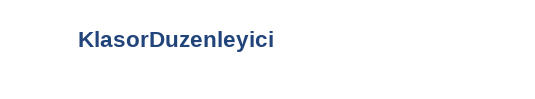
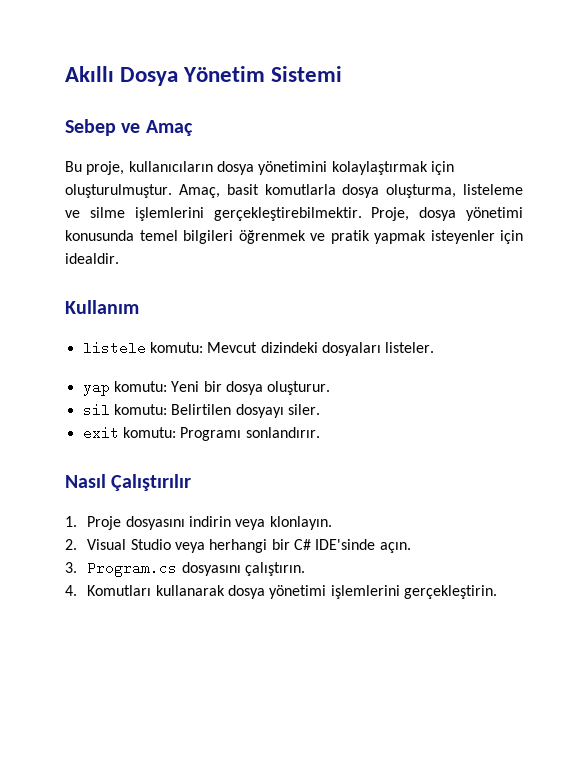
- KlasorDuzenleyici
+ Akıllı Dosya Yönetim Sistemi
+ Sebep ve Amaç
+ Bu proje, kullanıcıların dosya yönetimini kolaylaştırmak için oluşturulmuştur. Amaç, basit komutlarla dosya oluşturma, listeleme ve silme işlemlerini gerçekleştirebilmektir. Proje, dosya yönetimi konusunda temel bilgileri öğrenmek ve pratik yapmak isteyenler için idealdir.
+ Kullanım
+ listele komutu: Mevcut dizindeki dosyaları listeler.
+ yap komutu: Yeni bir dosya oluşturur.
+ sil komutu: Belirtilen dosyayı siler.
+ exit komutu: Programı sonlandırır.
+ Nasıl Çalıştırılır
+ 1. Proje dosyasını indirin veya klonlayın.
+ 2. Visual Studio veya herhangi bir C# IDE'sinde açın.
+ 3. Program.cs dosyasını çalıştırın.
+ 4. Komutları kullanarak dosya yönetimi işlemlerini gerçekleştirin.

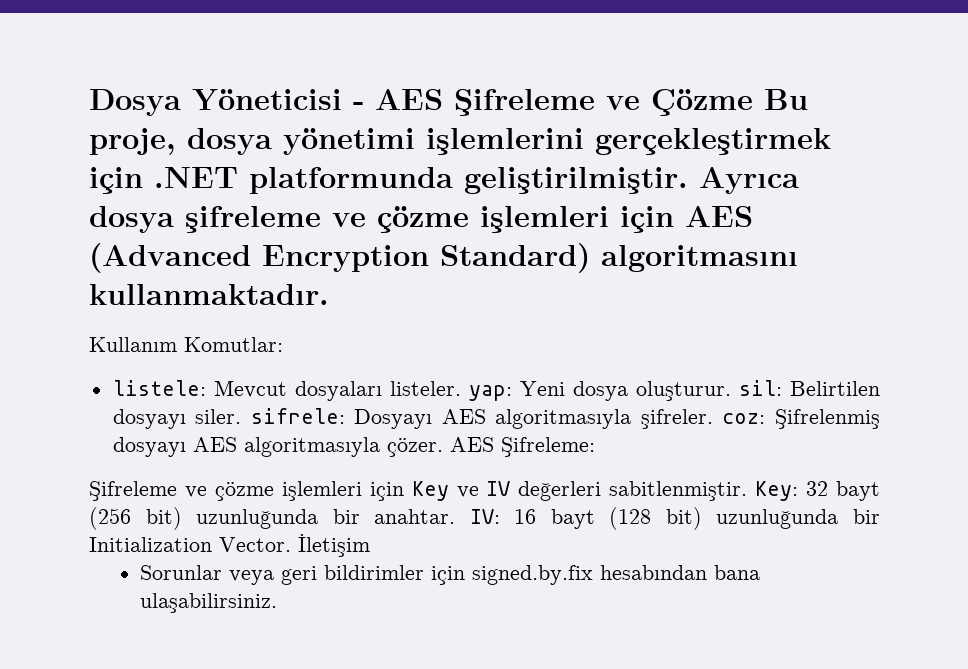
- Akıllı Dosya Yönetim Sistemi
- Sebep ve Amaç
- Bu proje, kullanıcıların dosya yönetimini kolaylaştırmak için oluşturulmuştur. Amaç, basit komutlarla dosya oluşturma, listeleme ve silme işlemlerini gerçekleştirebilmektir. Proje, dosya yönetimi konusunda temel bilgileri öğrenmek ve pratik yapmak isteyenler için idealdir.
- Kullanım
- listele komutu: Mevcut dizindeki dosyaları listeler.
- yap komutu: Yeni bir dosya oluşturur.
- sil komutu: Belirtilen dosyayı siler.
- exit komutu: Programı sonlandırır.
- Nasıl Çalıştırılır
- 1. Proje dosyasını indirin veya klonlayın.
- 2. Visual Studio veya herhangi bir C# IDE'sinde açın.
- 3. Program.cs dosyasını çalıştırın.
- 4. Komutları kullanarak dosya yönetimi işlemlerini gerçekleştirin.
+ Dosya Yöneticisi - AES Şifreleme ve Çözme Bu proje, dosya yönetimi işlemlerini gerçekleştirmek için .NET platformunda geliştirilmiştir. Ayrıca dosya şifreleme ve çözme işlemleri için AES (Advanced Encryption Standard) algoritmasını kullanmaktadır.
+ Kullanım Komutlar:
+ listele: Mevcut dosyaları listeler. yap: Yeni dosya oluşturur. sil: Belirtilen dosyayı siler. sifrele: Dosyayı AES algoritmasıyla şifreler. coz: Şifrelenmiş dosyayı AES algoritmasıyla çözer. AES Şifreleme:
+ Şifreleme ve çözme işlemleri için Key ve IV değerleri sabitlenmiştir. Key: 32 bayt (256 bit) uzunluğunda bir anahtar. IV: 16 bayt (128 bit) uzunluğunda bir Initialization Vector. İletişim
+ Sorunlar veya geri bildirimler için signed.by.fix hesabından bana ulaşabilirsiniz.

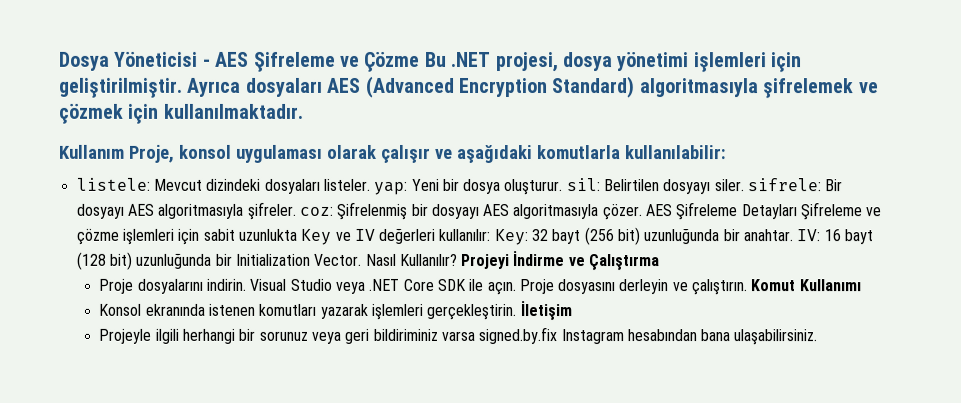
- Dosya Yöneticisi - AES Şifreleme ve Çözme Bu proje, dosya yönetimi işlemlerini gerçekleştirmek için .NET platformunda geliştirilmiştir. Ayrıca dosya şifreleme ve çözme işlemleri için AES (Advanced Encryption Standard) algoritmasını kullanmaktadır.
- Kullanım Komutlar:
+ Dosya Yöneticisi - AES Şifreleme ve Çözme Bu .NET projesi, dosya yönetimi işlemleri için geliştirilmiştir. Ayrıca dosyaları AES (Advanced Encryption Standard) algoritmasıyla şifrelemek ve çözmek için kullanılmaktadır.
+ Kullanım Proje, konsol uygulaması olarak çalışır ve aşağıdaki komutlarla kullanılabilir:
- listele: Mevcut dosyaları listeler. yap: Yeni dosya oluşturur. sil: Belirtilen dosyayı siler. sifrele: Dosyayı AES algoritmasıyla şifreler. coz: Şifrelenmiş dosyayı AES algoritmasıyla çözer.
+ listele: Mevcut dizindeki dosyaları listeler. yap: Yeni bir dosya oluşturur. sil: Belirtilen dosyayı siler. sifrele: Bir dosyayı AES algoritmasıyla şifreler. coz: Şifrelenmiş bir dosyayı AES algoritmasıyla çözer.
- AES Şifreleme:
- Şifreleme ve çözme işlemleri için Key ve IV değerleri sabitlenmiştir. Key: 32 bayt (256 bit) uzunluğunda bir anahtar.
+ AES Şifreleme Detayları Şifreleme ve çözme işlemleri için sabit uzunlukta Key ve IV değerleri kullanılır: Key: 32 bayt (256 bit) uzunluğunda bir anahtar.
- İletişim
- Sorunlar veya geri bildirimler için signed.by.fix hesabından bana ulaşabilirsiniz.
+ Nasıl Kullanılır? Projeyi İndirme ve Çalıştırma
+ Proje dosyalarını indirin. Visual Studio veya .NET Core SDK ile açın. Proje dosyasını derleyin ve çalıştırın. Komut Kullanımı
+ Konsol ekranında istenen komutları yazarak işlemleri gerçekleştirin. İletişim
+ Projeyle ilgili herhangi bir sorunuz veya geri bildiriminiz varsa signed.by.fix Instagram hesabından bana ulaşabilirsiniz.

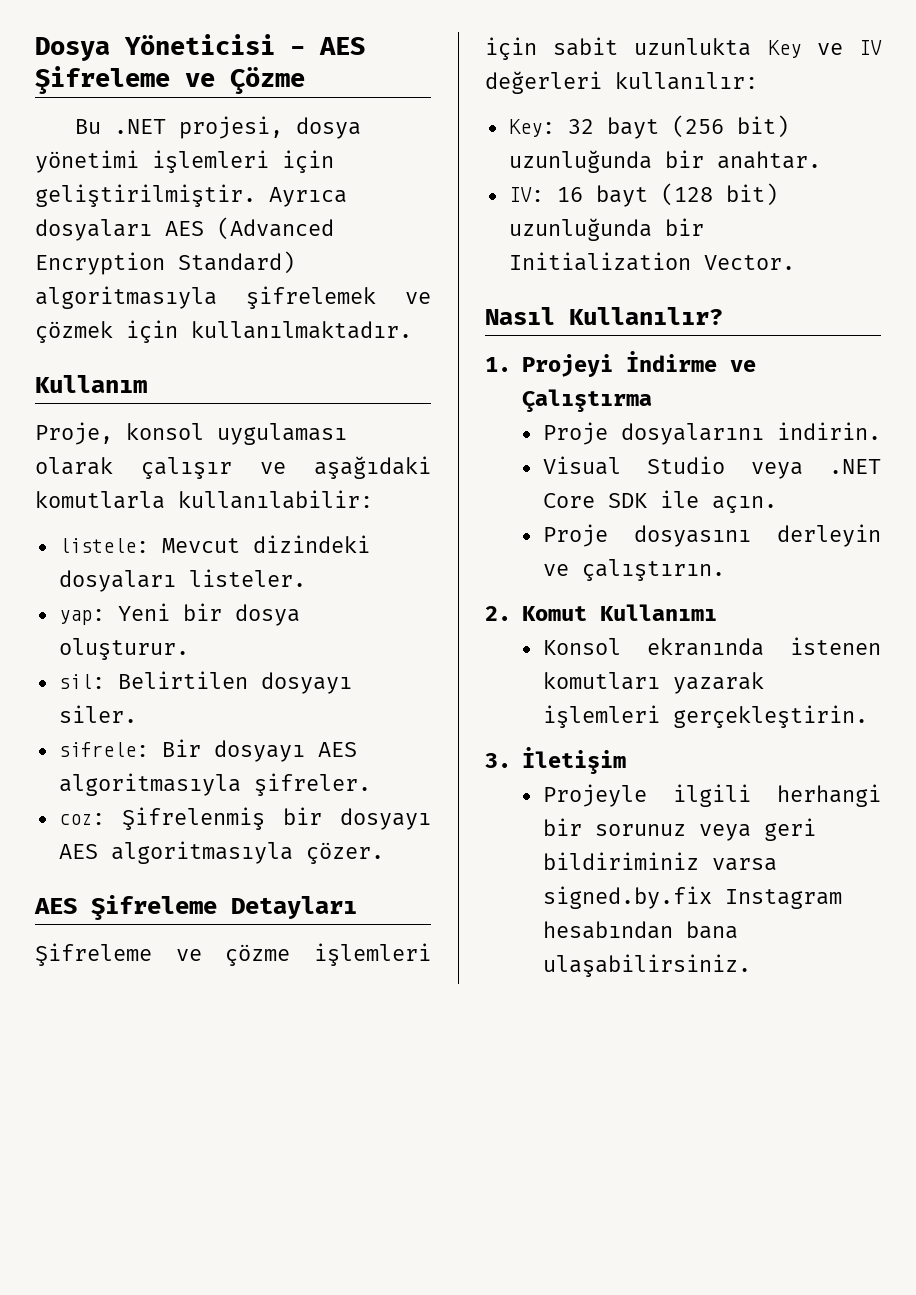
- Dosya Yöneticisi - AES Şifreleme ve Çözme Bu .NET projesi, dosya yönetimi işlemleri için geliştirilmiştir.
+ Dosya Yöneticisi - AES Şifreleme ve Çözme
+ Bu .NET projesi, dosya yönetimi işlemleri için geliştirilmiştir.
- Kullanım Proje, konsol uygulaması olarak çalışır ve aşağıdaki komutlarla kullanılabilir:
+ Kullanım
+ Proje, konsol uygulaması olarak çalışır ve aşağıdaki komutlarla kullanılabilir:
- Mevcut dizindeki dosyaları listeler. yap:
+ Mevcut dizindeki dosyaları listeler.
+ yap:
- Yeni bir dosya oluşturur. sil:
+ Yeni bir dosya oluşturur.
+ sil:
- Belirtilen dosyayı siler. sifrele:
+ Belirtilen dosyayı siler.
+ sifrele:
- Bir dosyayı AES algoritmasıyla şifreler. coz:
+ Bir dosyayı AES algoritmasıyla şifreler.
+ coz:
- Şifrelenmiş bir dosyayı AES algoritmasıyla çözer. AES Şifreleme Detayları Şifreleme ve çözme işlemleri için sabit uzunlukta Key ve IV değerleri kullanılır: Key:
+ Şifrelenmiş bir dosyayı AES algoritmasıyla çözer.
+ AES Şifreleme Detayları
+ Şifreleme ve çözme işlemleri için sabit uzunlukta Key ve IV değerleri kullanılır:
+ Key:
- 32 bayt (256 bit) uzunluğunda bir anahtar. IV:
+ 32 bayt (256 bit) uzunluğunda bir anahtar.
+ IV:
- 16 bayt (128 bit) uzunluğunda bir Initialization Vector. Nasıl Kullanılır? Projeyi İndirme ve Çalıştırma
+ 16 bayt (128 bit) uzunluğunda bir Initialization Vector.
+ Nasıl Kullanılır?
+ 1. Projeyi İndirme ve Çalıştırma
- Proje dosyalarını indirin. Visual Studio veya .NET Core SDK ile açın. Proje dosyasını derleyin ve çalıştırın. Komut Kullanımı
+ Proje dosyalarını indirin.
+ Visual Studio veya .NET Core SDK ile açın.
+ Proje dosyasını derleyin ve çalıştırın.
+ 2. Komut Kullanımı
- Konsol ekranında istenen komutları yazarak işlemleri gerçekleştirin. İletişim
+ Konsol ekranında istenen komutları yazarak işlemleri gerçekleştirin.
+ 3. İletişim

